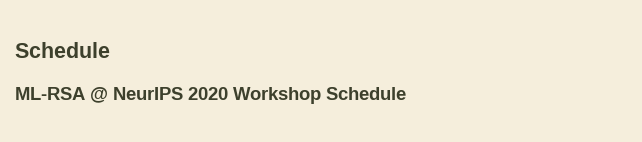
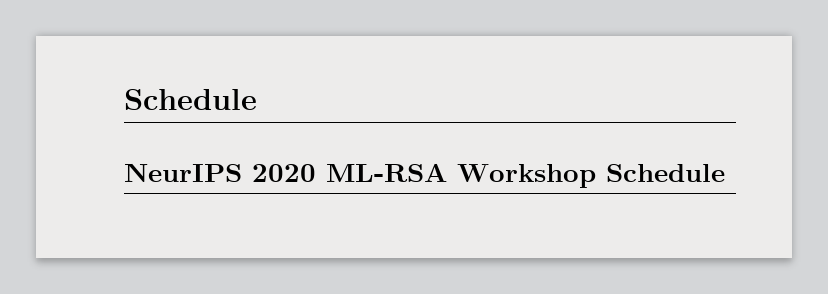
- ML-RSA @ NeurIPS 2020 Workshop Schedule
+ NeurIPS 2020 ML-RSA Workshop Schedule

